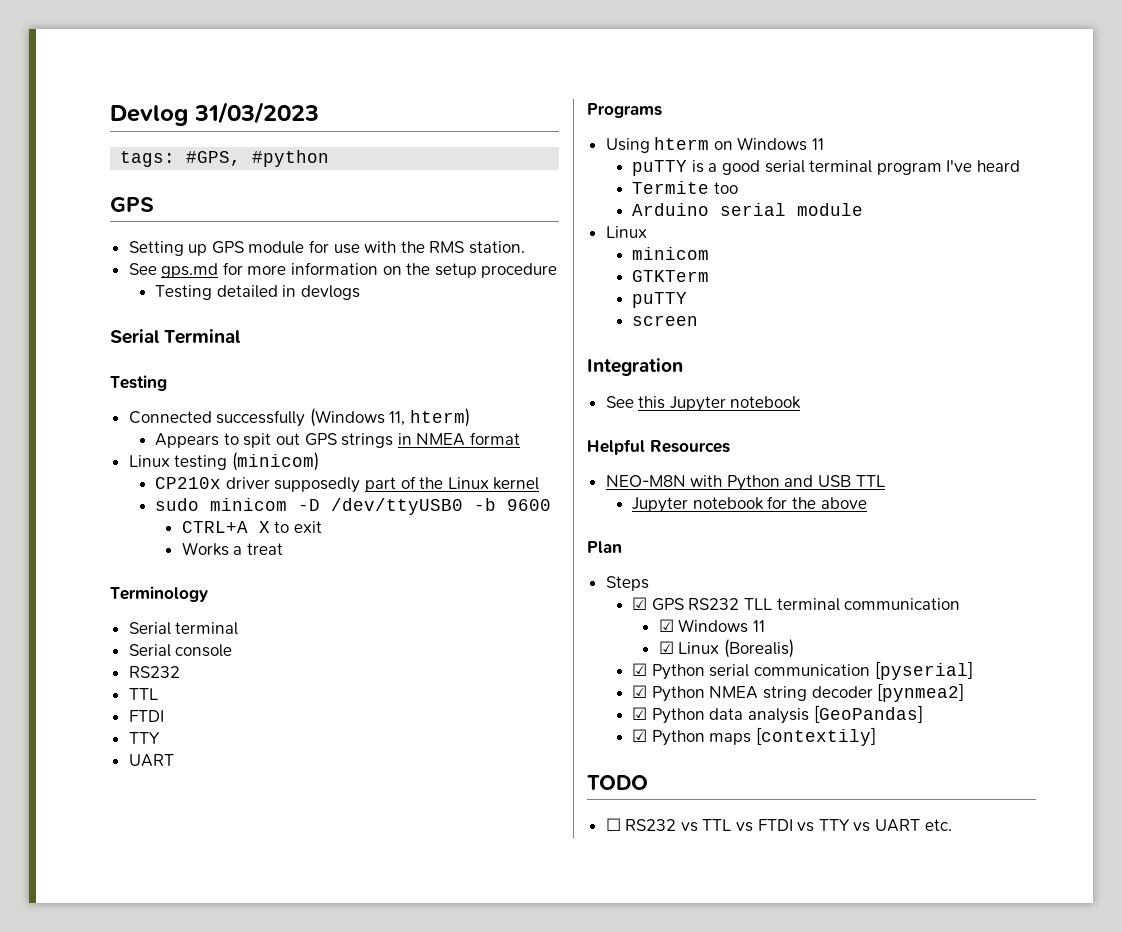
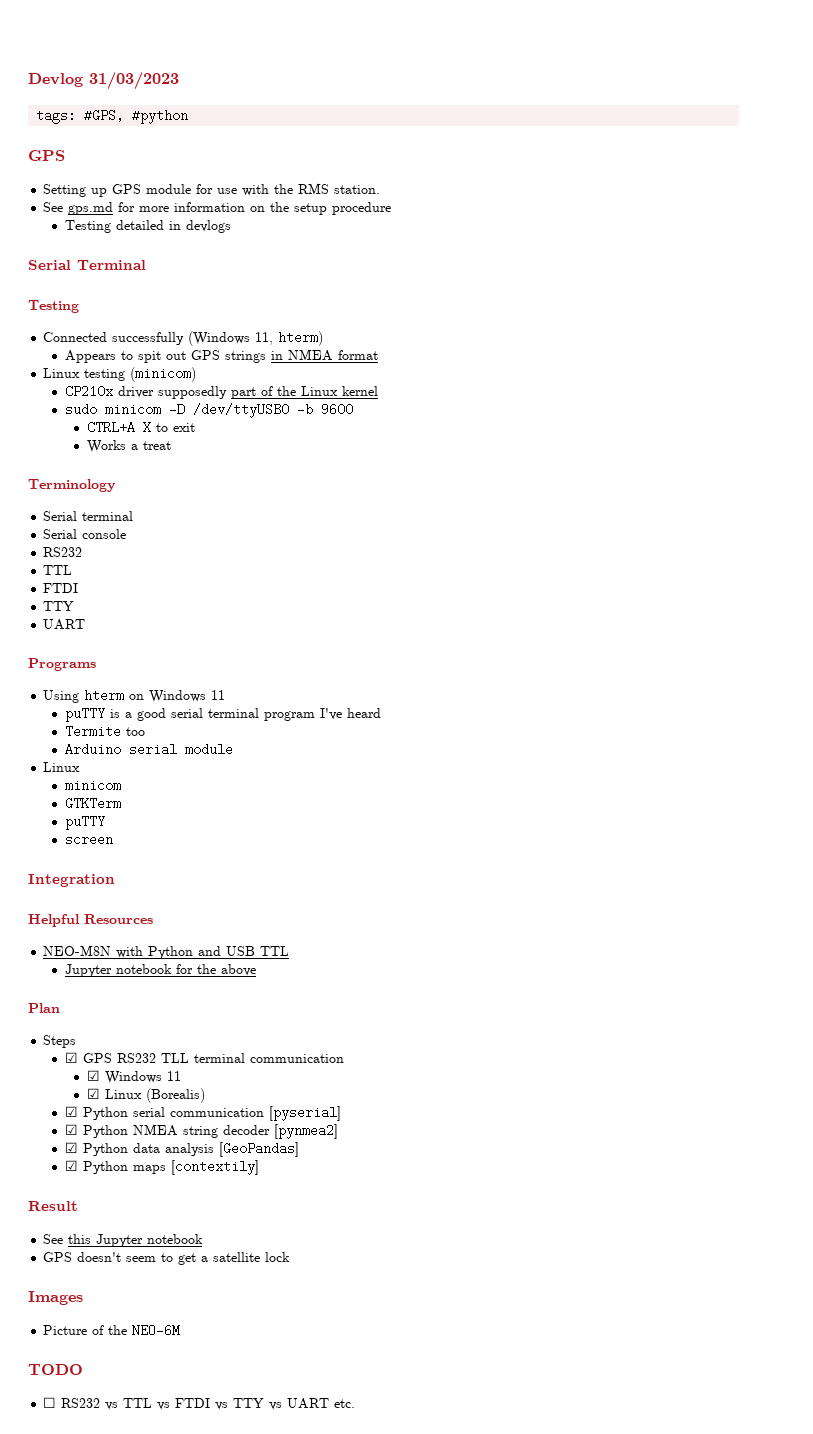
- See this Jupyter notebook
+ Result
+ See this Jupyter notebook
+ GPS doesn't seem to get a satellite lock
+ Images
+ Picture of the NEO-6M

